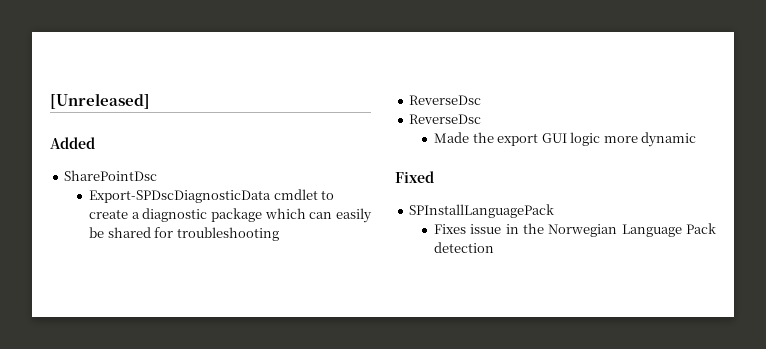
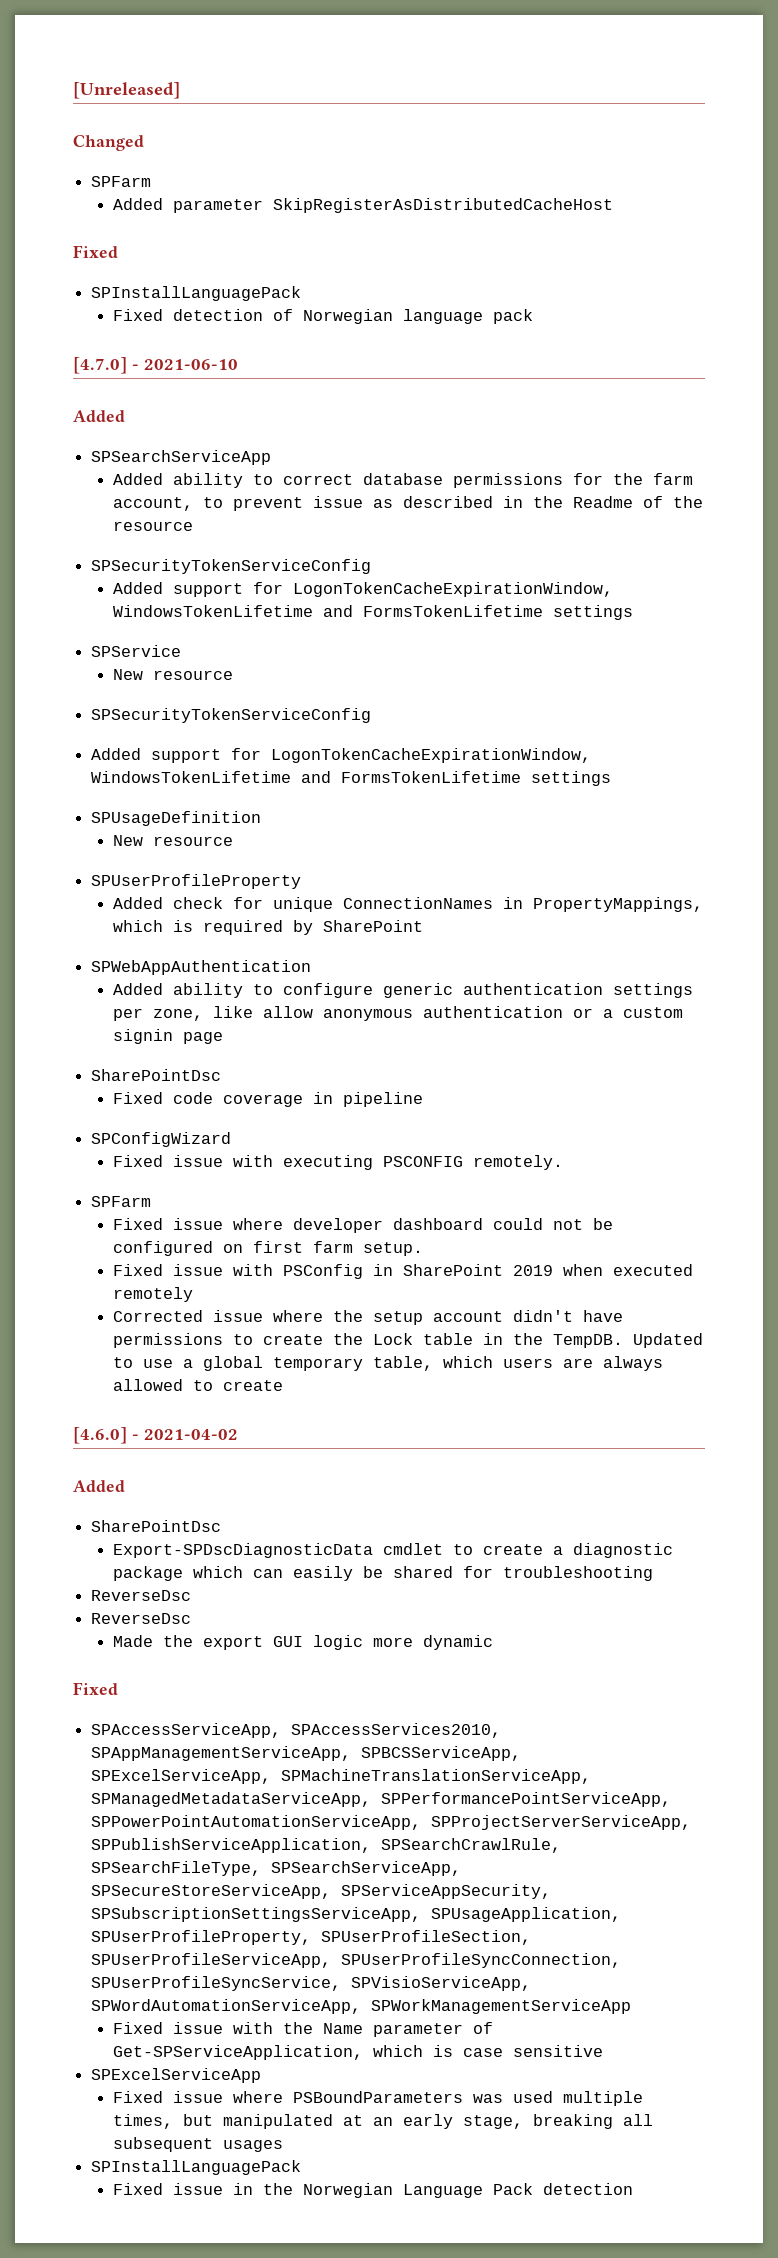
+ Changed
+ SPFarm
+ Added parameter SkipRegisterAsDistributedCacheHost
+ Fixed
+ SPInstallLanguagePack
+ Fixed detection of Norwegian language pack
+ [4.7.0] - 2021-06-10
+ Added
+ SPSearchServiceApp
+ Added ability to correct database permissions for the farm account, to prevent issue as described in the Readme of the resource
+ SPSecurityTokenServiceConfig
+ Added support for LogonTokenCacheExpirationWindow, WindowsTokenLifetime and FormsTokenLifetime settings
+ SPService
+ New resource
+ SPSecurityTokenServiceConfig
+ Added support for LogonTokenCacheExpirationWindow, WindowsTokenLifetime and FormsTokenLifetime settings
+ SPUsageDefinition
+ New resource
+ SPUserProfileProperty
+ Added check for unique ConnectionNames in PropertyMappings, which is required by SharePoint
+ SPWebAppAuthentication
+ Added ability to configure generic authentication settings per zone, like allow anonymous authentication or a custom signin page
+ SharePointDsc
+ Fixed code coverage in pipeline
+ SPConfigWizard
+ Fixed issue with executing PSCONFIG remotely.
+ SPFarm
+ Fixed issue where developer dashboard could not be configured on first farm setup.
+ Fixed issue with PSConfig in SharePoint 2019 when executed remotely
+ Corrected issue where the setup account didn't have permissions to create the Lock table in the TempDB. Updated to use a global temporary table, which users are always allowed to create
+ [4.6.0] - 2021-04-02
+ SPAccessServiceApp, SPAccessServices2010, SPAppManagementServiceApp, SPBCSServiceApp, SPExcelServiceApp, SPMachineTranslationServiceApp, SPManagedMetadataServiceApp, SPPerformancePointServiceApp, SPPowerPointAutomationServiceApp, SPProjectServerServiceApp, SPPublishServiceApplication, SPSearchCrawlRule, SPSearchFileType, SPSearchServiceApp, SPSecureStoreServiceApp, SPServiceAppSecurity, SPSubscriptionSettingsServiceApp, SPUsageApplication, SPUserProfileProperty, SPUserProfileSection, SPUserProfileServiceApp, SPUserProfileSyncConnection, SPUserProfileSyncService, SPVisioServiceApp, SPWordAutomationServiceApp, SPWorkManagementServiceApp
+ Fixed issue with the Name parameter of Get-SPServiceApplication, which is case sensitive
+ SPExcelServiceApp
+ Fixed issue where PSBoundParameters was used multiple times, but manipulated at an early stage, breaking all subsequent usages
  SPInstallLanguagePack
- Fixes issue in the Norwegian Language Pack detection
+ Fixed issue in the Norwegian Language Pack detection

